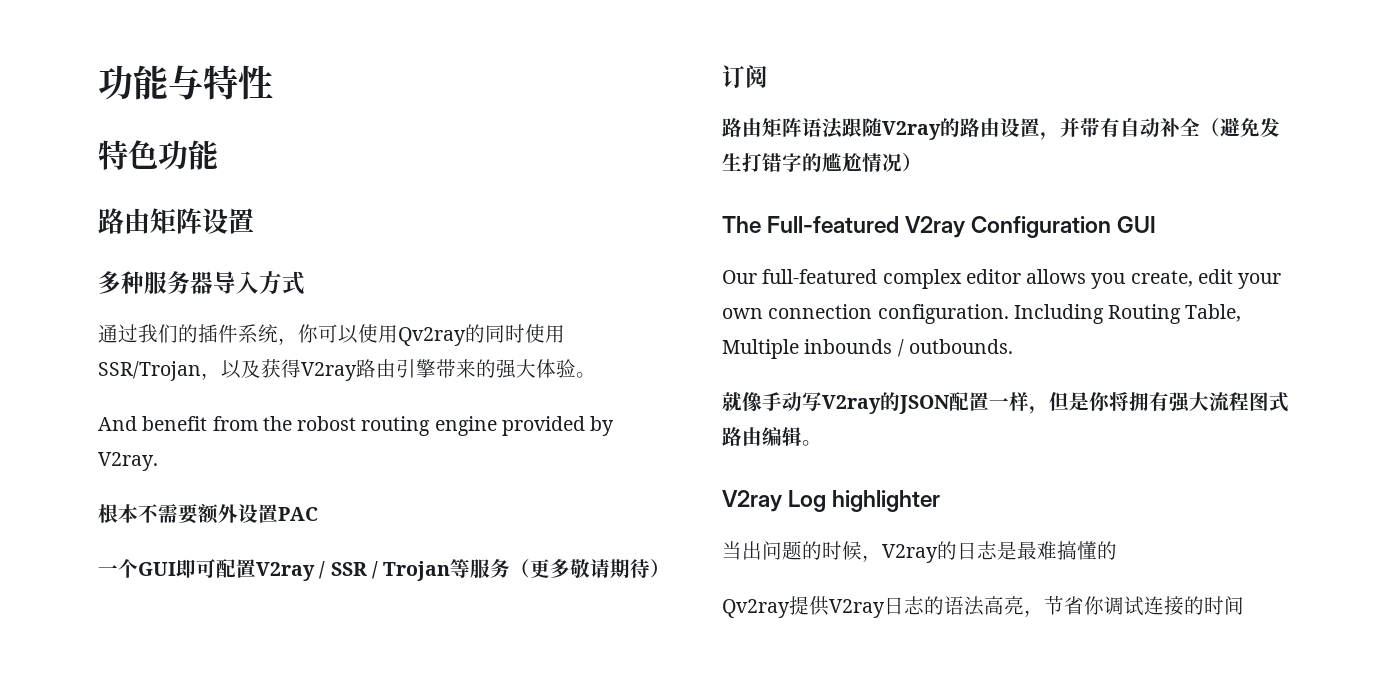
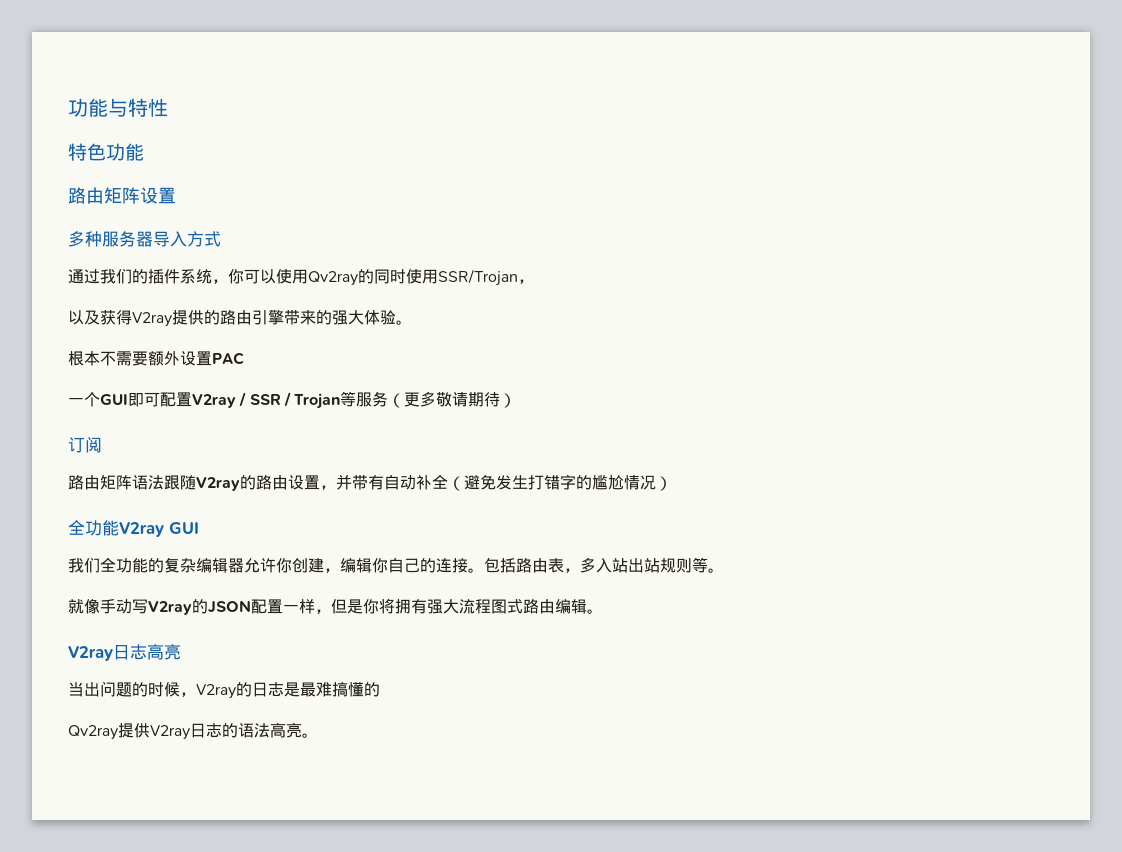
- 通过我们的插件系统，你可以使用Qv2ray的同时使用SSR/Trojan，以及获得V2ray路由引擎带来的强大体验。
+ 通过我们的插件系统，你可以使用Qv2ray的同时使用SSR/Trojan，
+ 以及获得V2ray提供的路由引擎带来的强大体验。
- And benefit from the robost routing engine provided by V2ray.
- The Full-featured V2ray Configuration GUI
- Our full-featured complex editor allows you create, edit your own connection configuration. Including Routing Table, Multiple inbounds / outbounds.
+ 全功能V2ray GUI
+ 我们全功能的复杂编辑器允许你创建，编辑你自己的连接。包括路由表，多入站出站规则等。
- V2ray Log highlighter
+ V2ray日志高亮
- Qv2ray提供V2ray日志的语法高亮，节省你调试连接的时间
+ Qv2ray提供V2ray日志的语法高亮。

